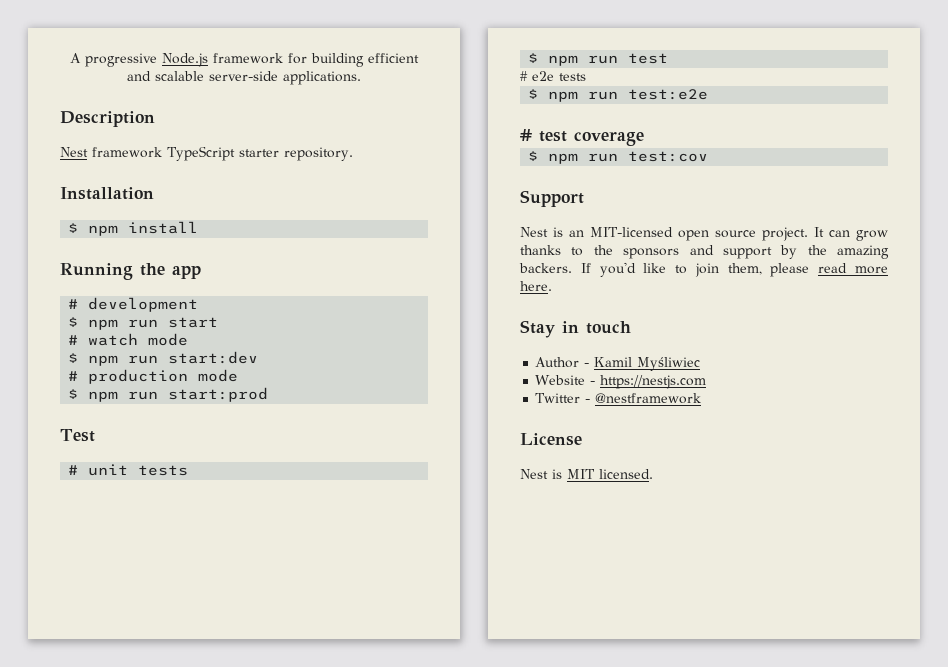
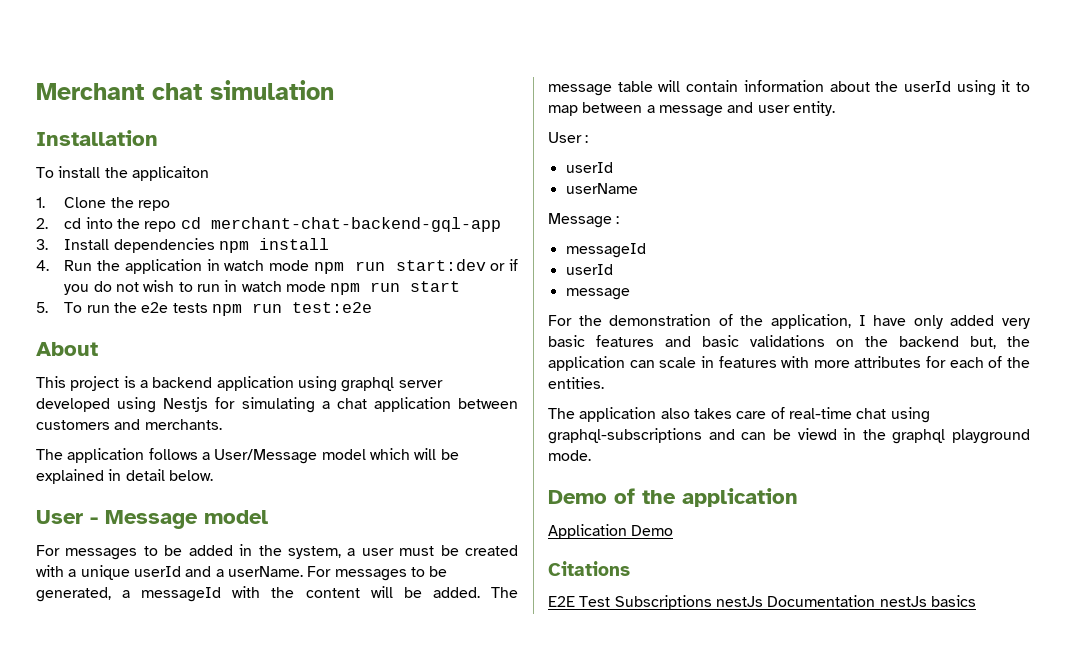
- A progressive Node.js framework for building efficient and scalable server-side applications.
- Description
- Nest framework TypeScript starter repository.
+ Merchant chat simulation
  Installation
- $ npm install
- Running the app
- # development
- $ npm run start
- # watch mode
- $ npm run start:dev
- # production mode
- $ npm run start:prod
- Test
- # unit tests
- $ npm run test
- # e2e tests
- $ npm run test:e2e
+ To install the applicaiton
+ 1. Clone the repo
+ 2. cd into the repo cd merchant-chat-backend-gql-app
+ 3. Install dependencies npm install
+ 4. Run the application in watch mode npm run start:dev or if you do not wish to run in watch mode npm run start
+ 5. To run the e2e tests npm run test:e2e
- # test coverage
- $ npm run test:cov
- Support
- Nest is an MIT-licensed open source project. It can grow thanks to the sponsors and support by the amazing backers. If you'd like to join them, please read more here.
- Stay in touch
- Author - Kamil Myśliwiec
- Website - https://nestjs.com
- Twitter - @nestframework
- License
- Nest is MIT licensed.
+ About
+ This project is a backend application using graphql server developed using Nestjs for simulating a chat application between customers and merchants.
+ The application follows a User/Message model which will be explained in detail below.
+ User - Message model
+ For messages to be added in the system, a user must be created with a unique userId and a userName. For messages to be generated, a messageId with the content will be added. The message table will contain information about the userId using it to map between a message and user entity.
+ User :
+ userId
+ userName
+ Message :
+ messageId
+ userId
+ message
+ For the demonstration of the application, I have only added very basic features and basic validations on the backend but, the application can scale in features with more attributes for each of the entities.
+ The application also takes care of real-time chat using graphql-subscriptions and can be viewd in the graphql playground mode.
+ Demo of the application
+ Application Demo
+ Citations
+ E2E Test Subscriptions nestJs Documentation nestJs basics

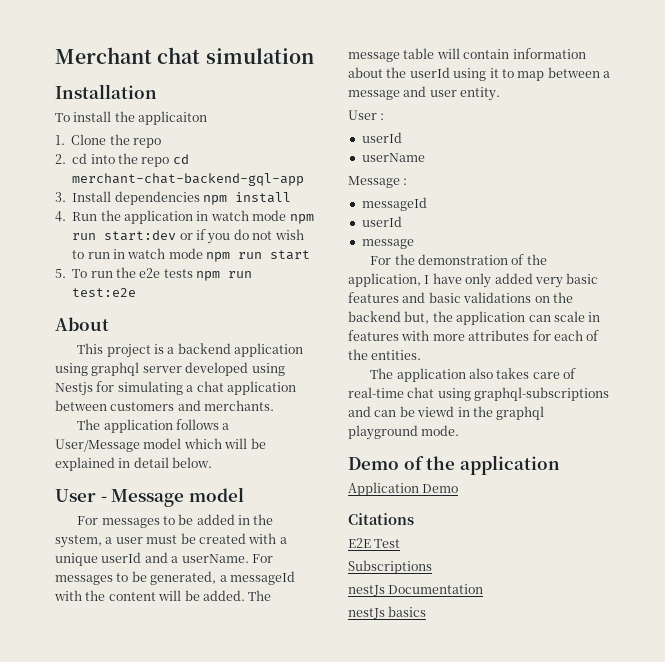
- E2E Test Subscriptions nestJs Documentation nestJs basics
+ E2E Test
+ Subscriptions
+ nestJs Documentation
+ nestJs basics

